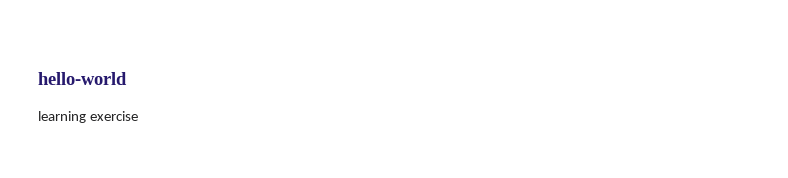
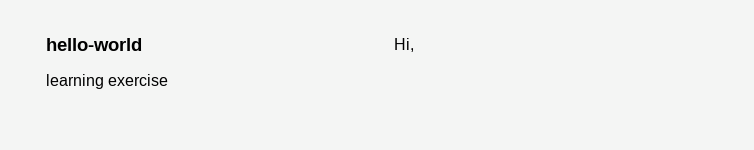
+ Hi,

